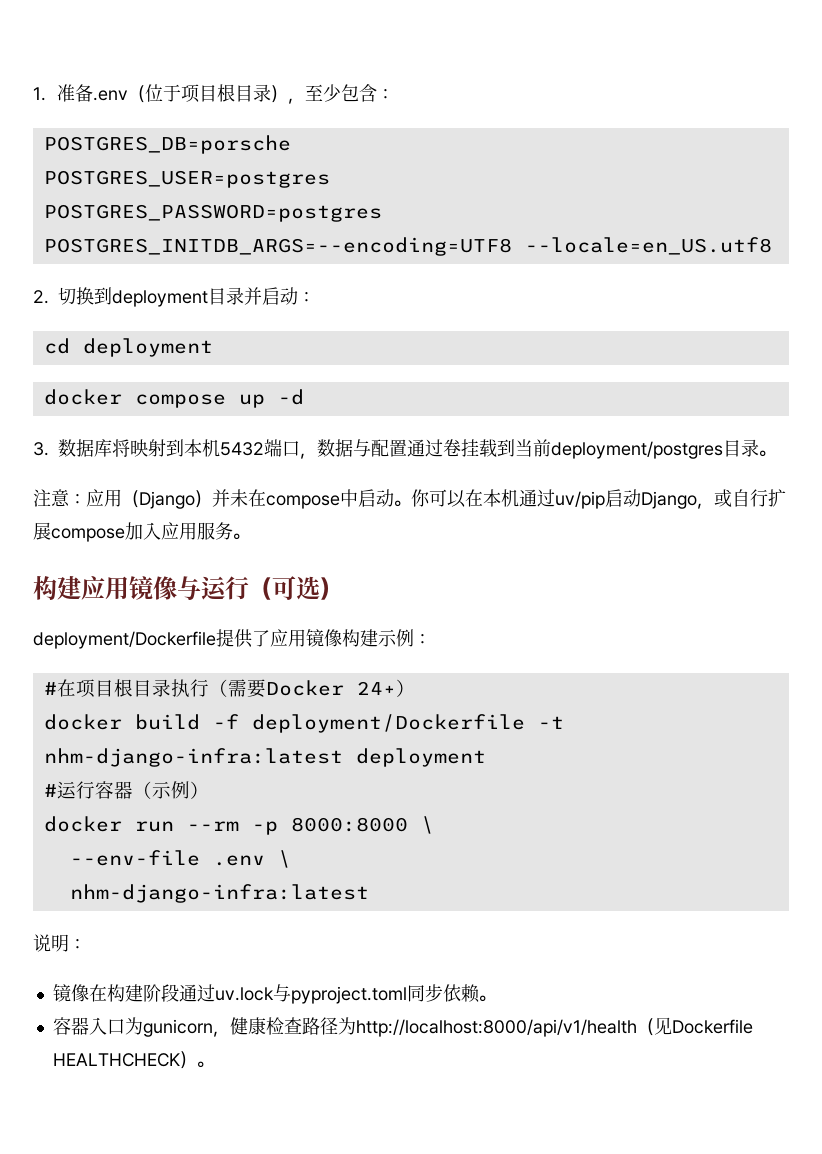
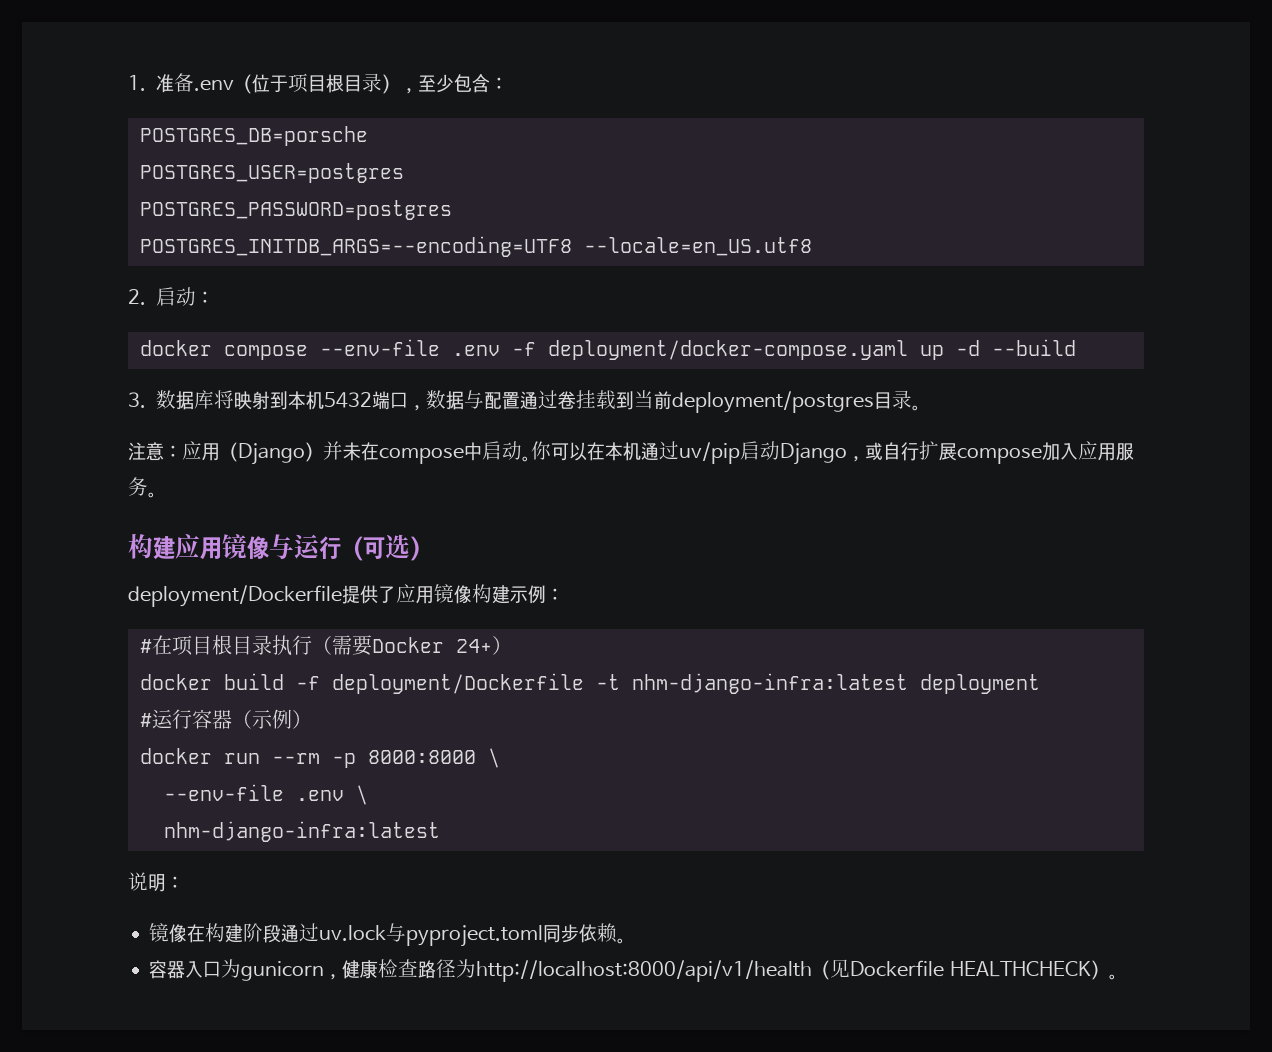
- 2.切换到deployment目录并启动：
+ 2.启动：
- cd deployment
- docker compose up -d
+ docker compose --env-file .env -f deployment/docker-compose.yaml up -d --build

